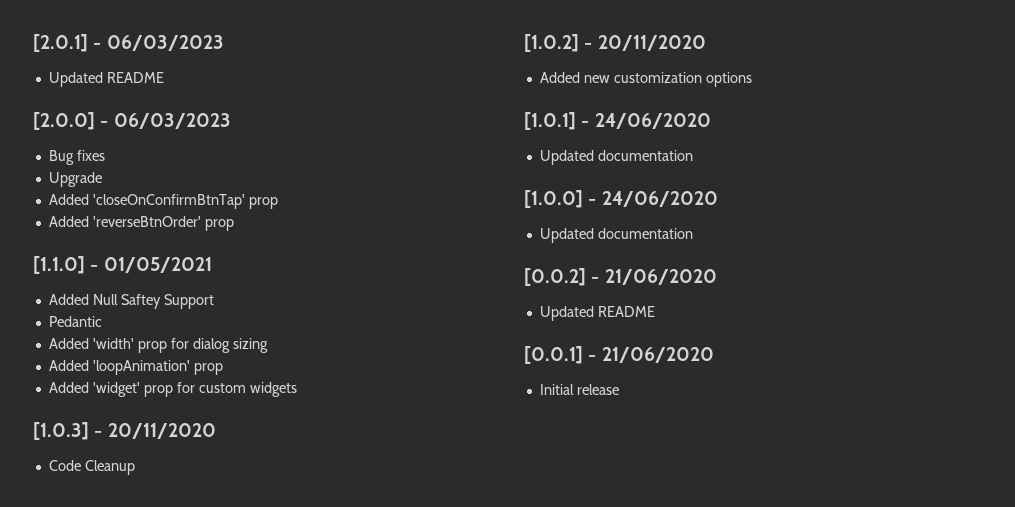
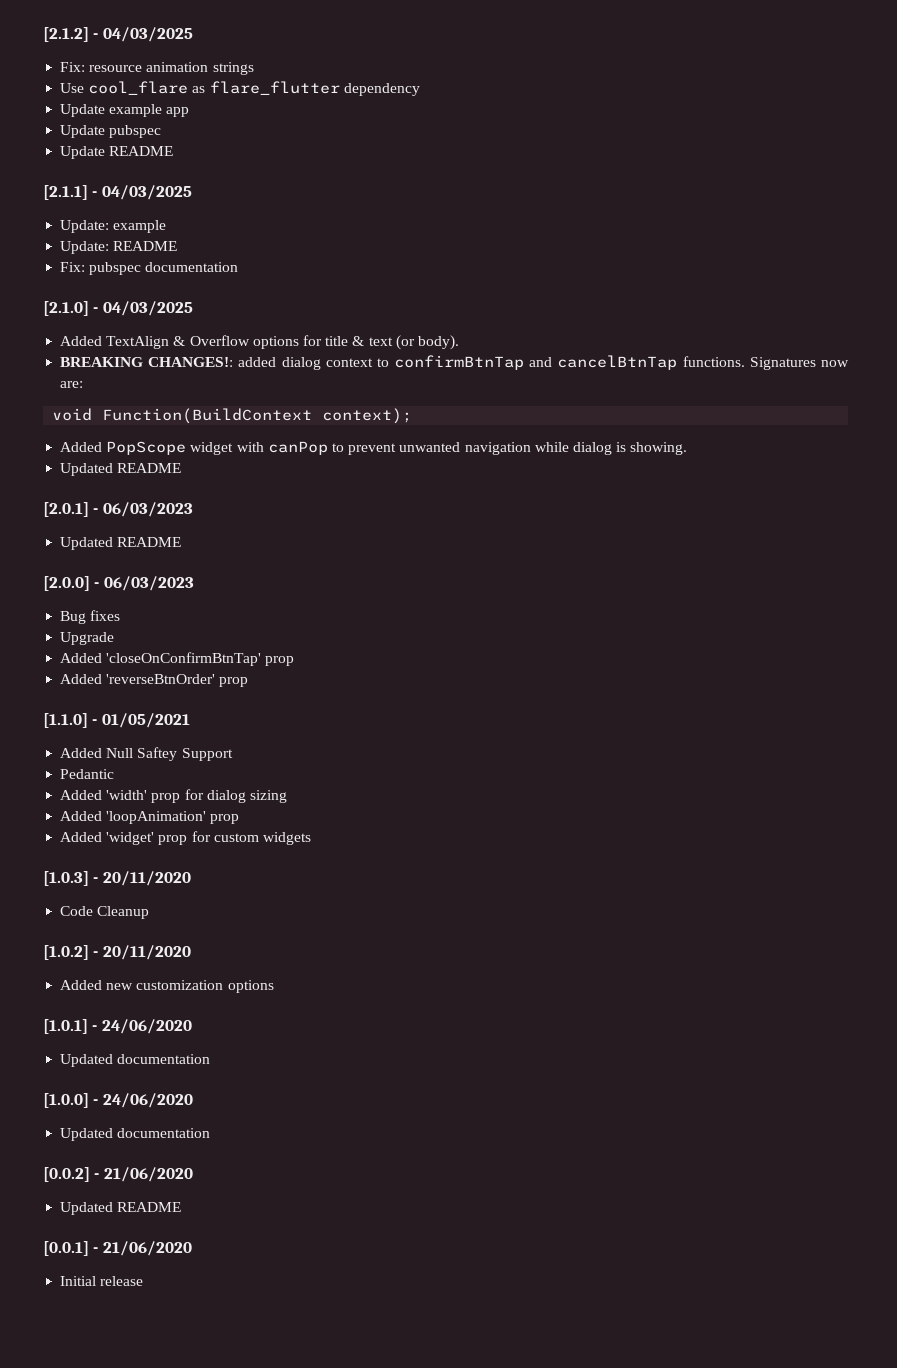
+ [2.1.2] - 04/03/2025
+ Fix: resource animation strings
+ Use cool_flare as flare_flutter dependency
+ Update example app
+ Update pubspec
+ Update README
+ [2.1.1] - 04/03/2025
+ Update: example
+ Update: README
+ Fix: pubspec documentation
+ [2.1.0] - 04/03/2025
+ Added TextAlign & Overflow options for title & text (or body).
+ BREAKING CHANGES!: added dialog context to confirmBtnTap and cancelBtnTap functions. Signatures now are:
+ void Function(BuildContext context);
+ Added PopScope widget with canPop to prevent unwanted navigation while dialog is showing.
+ Updated README

